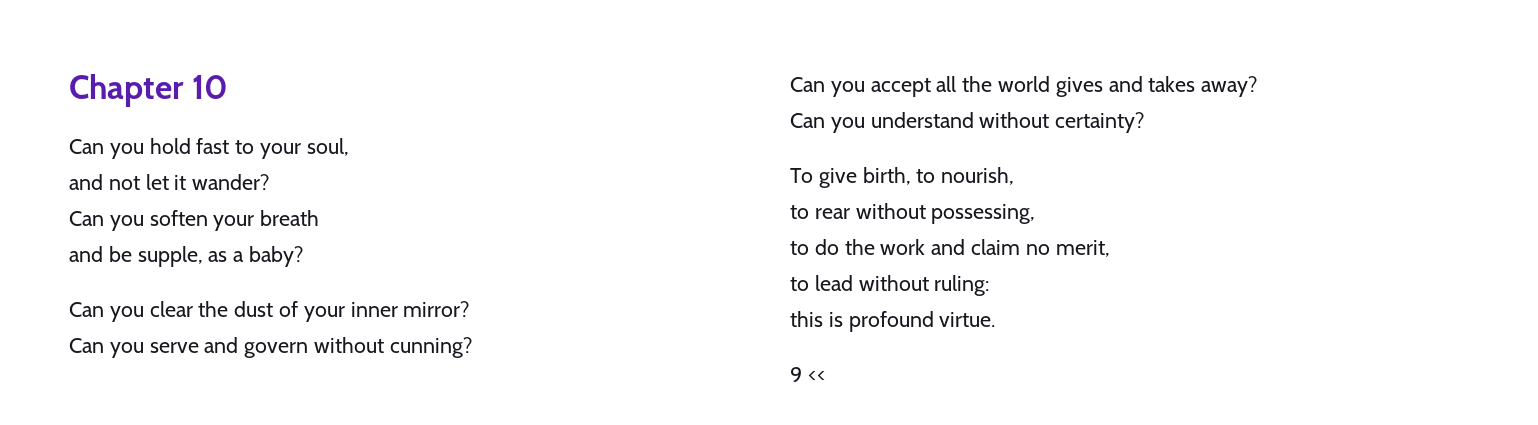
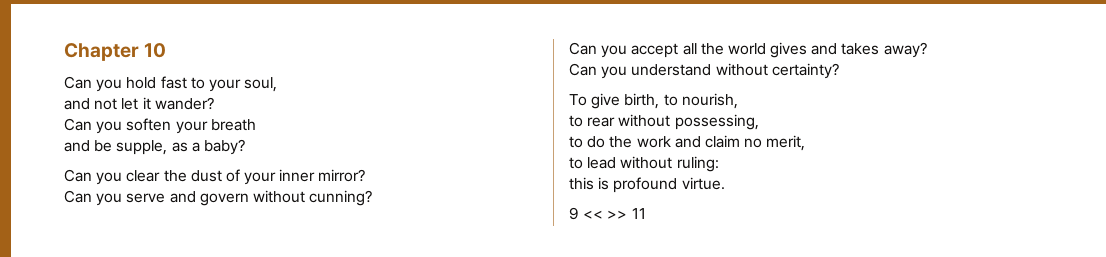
- 9 <<
+ 9 << >> 11

